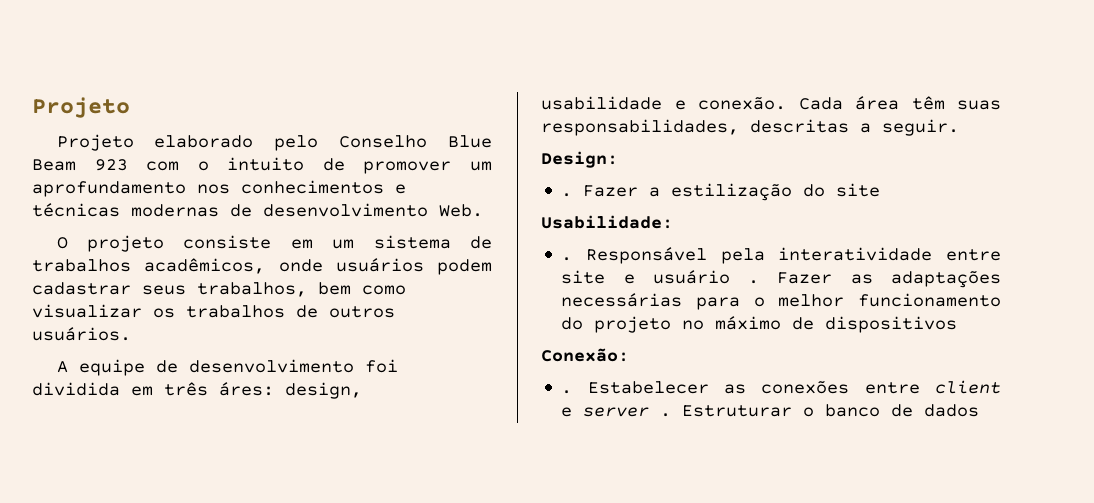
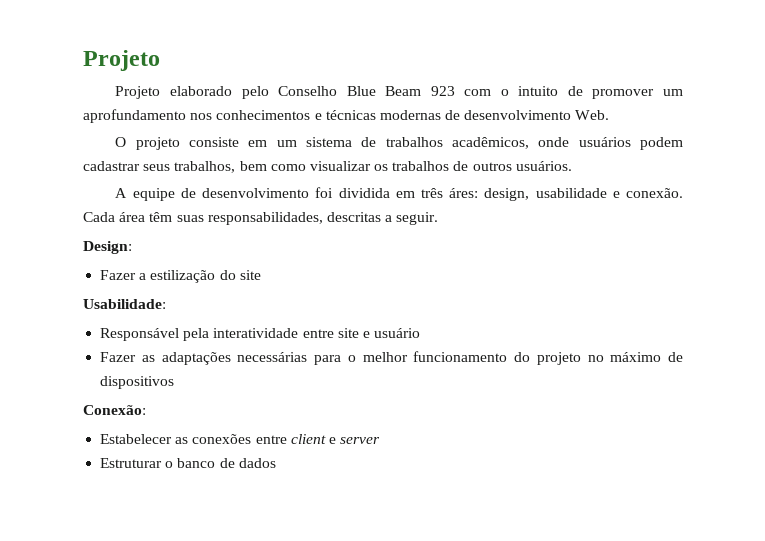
  Design:
- . Fazer a estilização do site
+ Fazer a estilização do site
  Usabilidade:
- . Responsável pela interatividade entre site e usuário . Fazer as adaptações necessárias para o melhor funcionamento do projeto no máximo de dispositivos
+ Responsável pela interatividade entre site e usuário
+ Fazer as adaptações necessárias para o melhor funcionamento do projeto no máximo de dispositivos
  Conexão:
- . Estabelecer as conexões entre client e server . Estruturar o banco de dados
+ Estabelecer as conexões entre client e server
+ Estruturar o banco de dados

